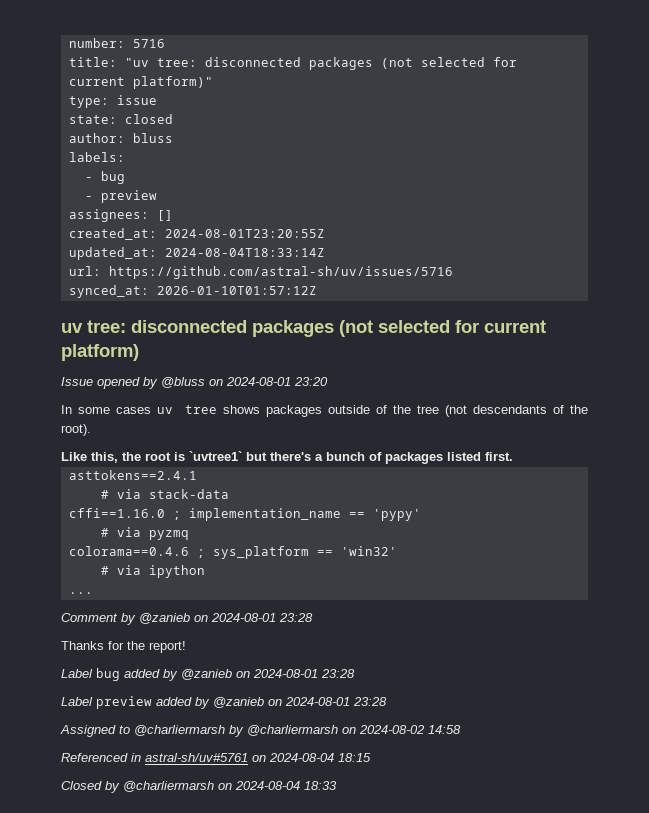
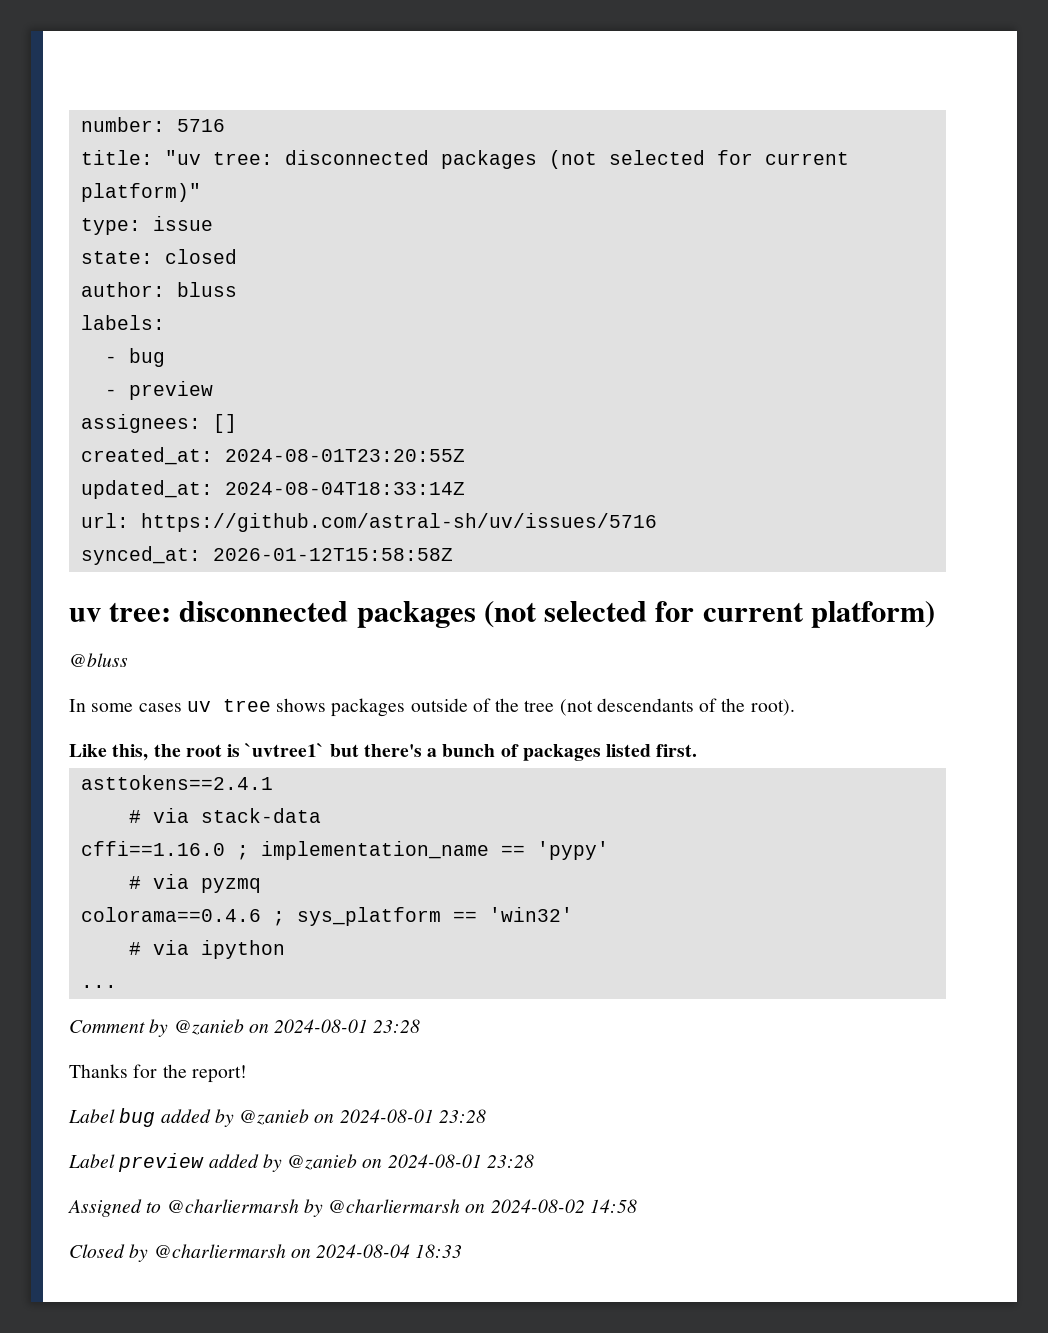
- synced_at: 2026-01-10T01:57:12Z
+ synced_at: 2026-01-12T15:58:58Z
- Issue opened by @bluss on 2024-08-01 23:20
+ @bluss
- Referenced in astral-sh/uv#5761 on 2024-08-04 18:15

